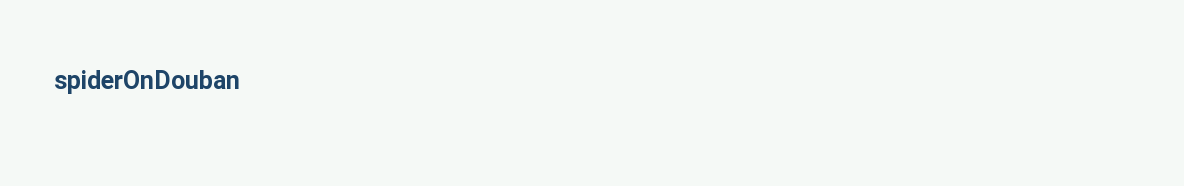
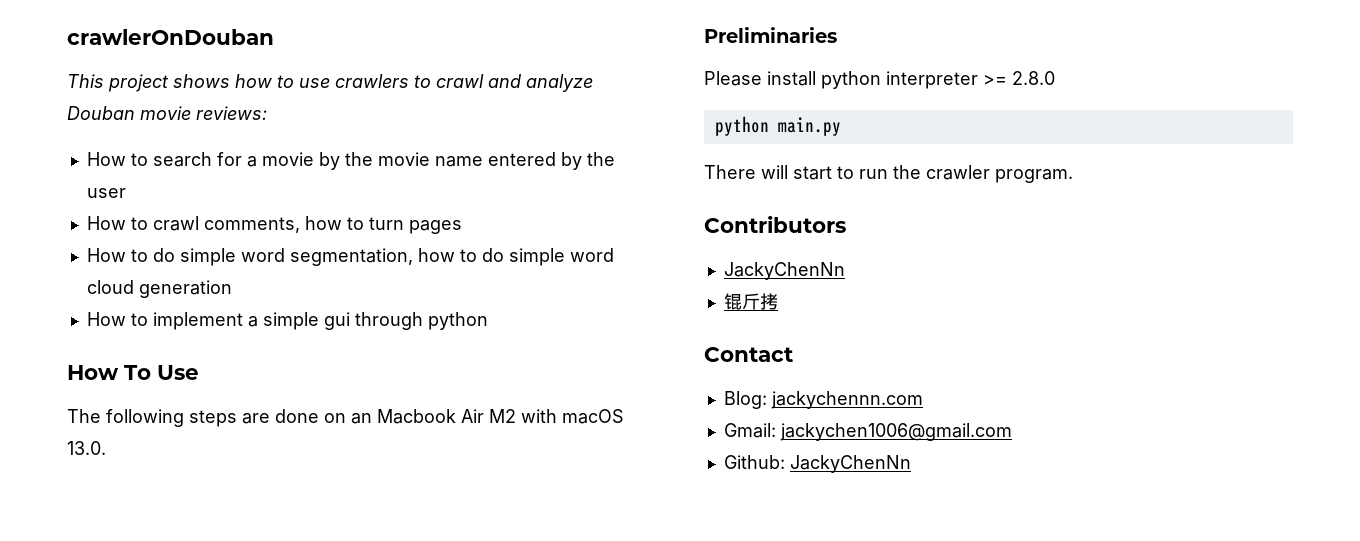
- spiderOnDouban
+ crawlerOnDouban
+ This project shows how to use crawlers to crawl and analyze Douban movie reviews:
+ How to search for a movie by the movie name entered by the user
+ How to crawl comments, how to turn pages
+ How to do simple word segmentation, how to do simple word cloud generation
+ How to implement a simple gui through python
+ How To Use
+ The following steps are done on an Macbook Air M2 with macOS 13.0.
+ Preliminaries
+ Please install python interpreter >= 2.8.0
+ python main.py
+ There will start to run the crawler program.
+ Contributors
+ JackyChenNn
+ 锟斤拷
+ Contact
+ Blog: jackychennn.com
+ Gmail: jackychen1006@gmail.com
+ Github: JackyChenNn

